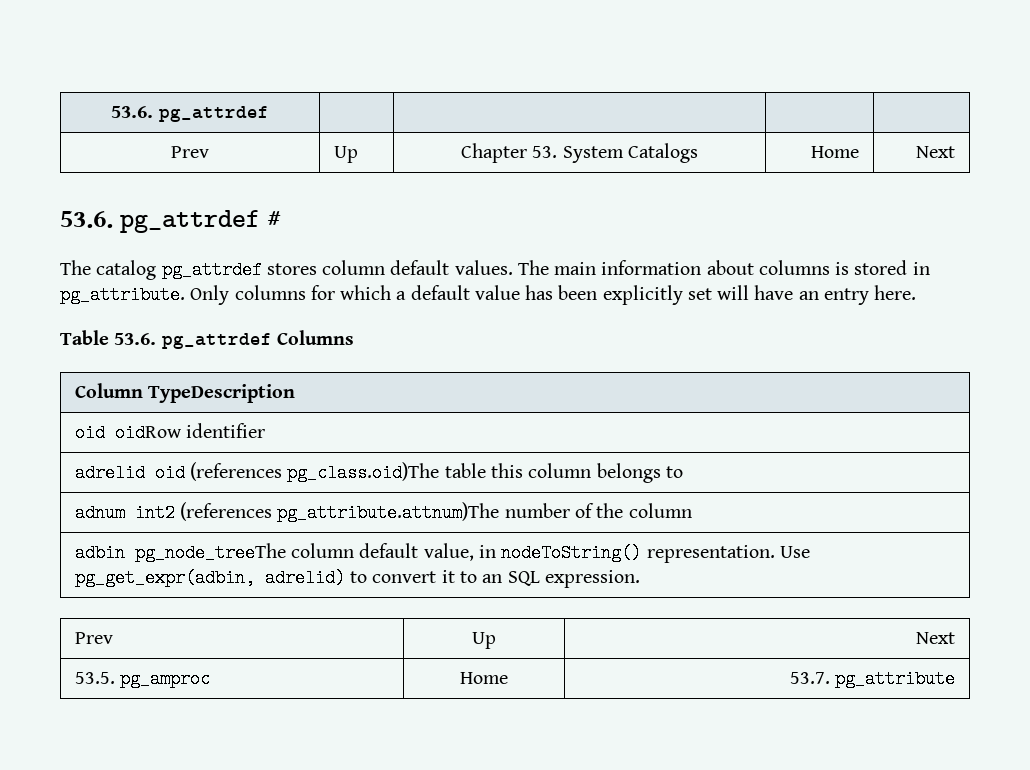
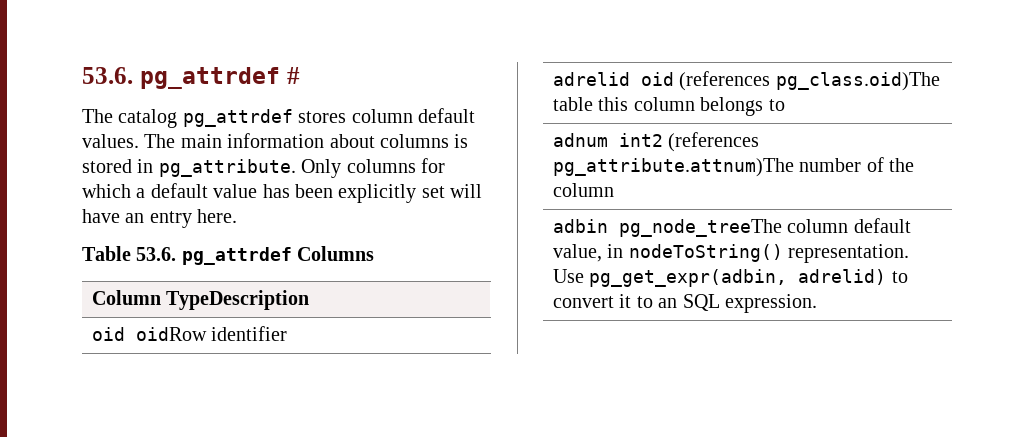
- 53.6. pg_attrdef | | | |
- Prev | Up | Chapter 53. System Catalogs | Home | Next
- Prev | Up | Next
- 53.5. pg_amproc | Home | 53.7. pg_attribute

